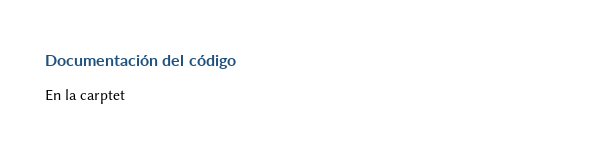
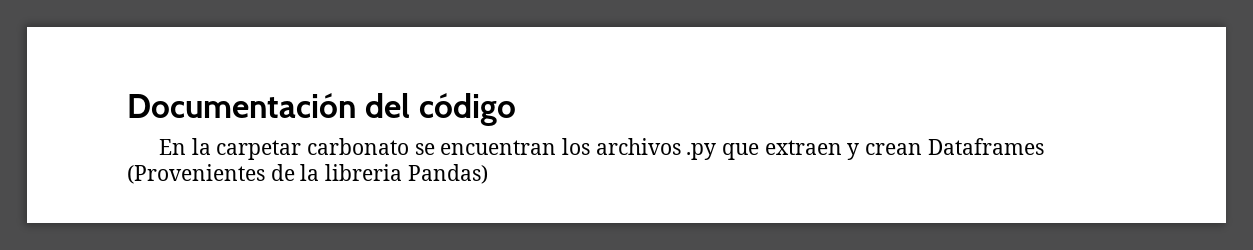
- En la carptet
+ En la carpetar carbonato se encuentran los archivos .py que extraen y crean Dataframes (Provenientes de la libreria Pandas)

